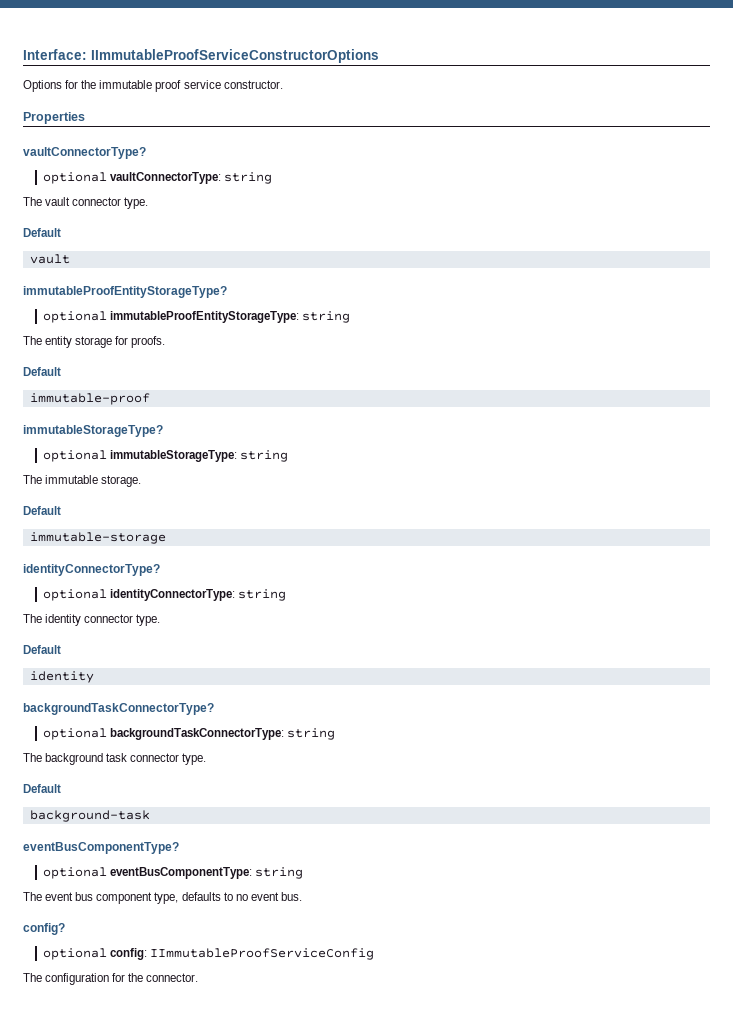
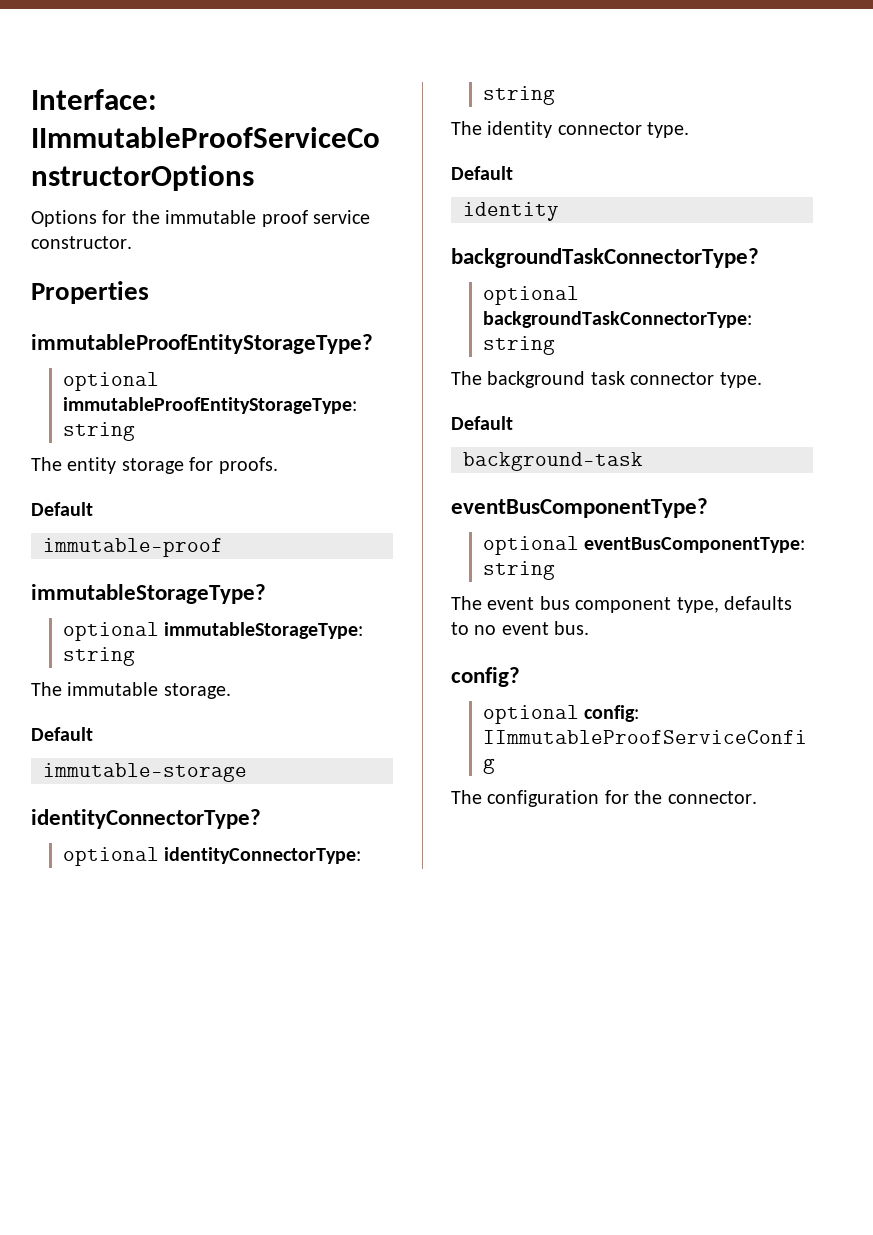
- vaultConnectorType?
- optional vaultConnectorType: string
- The vault connector type.
- Default
- vault

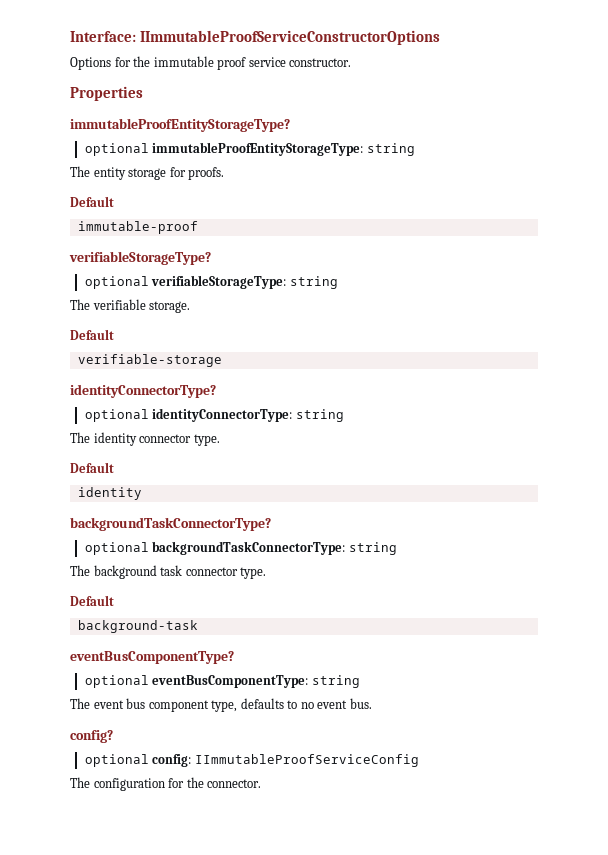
- immutableStorageType?
- optional immutableStorageType: string
- The immutable storage.
+ verifiableStorageType?
+ optional verifiableStorageType: string
+ The verifiable storage.
- immutable-storage
+ verifiable-storage

